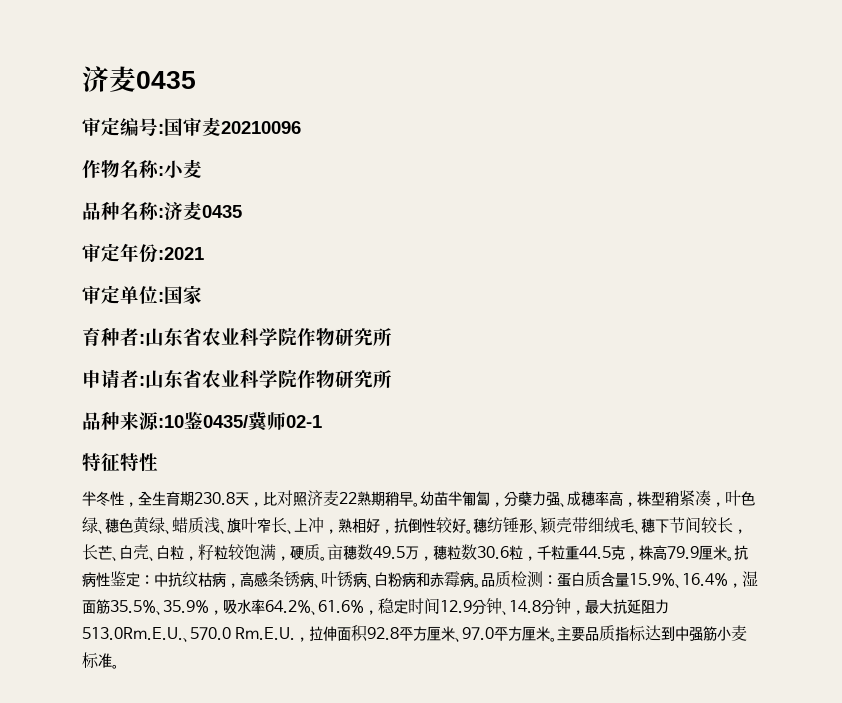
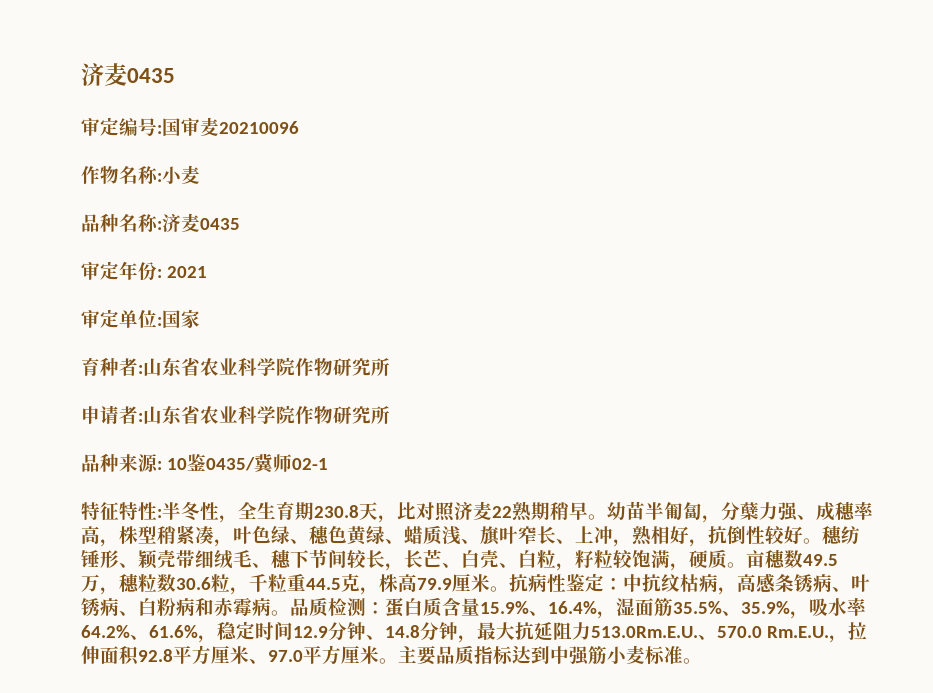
- 审定年份:2021
+ 审定年份: 2021
- 品种来源:10鉴0435/冀师02-1
+ 品种来源: 10鉴0435/冀师02-1
- 特征特性
- 半冬性，全生育期230.8天，比对照济麦22熟期稍早。
+ 特征特性:半冬性，全生育期230.8天，比对照济麦22熟期稍早。

